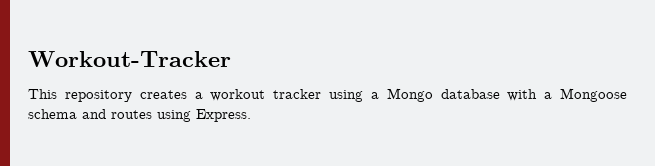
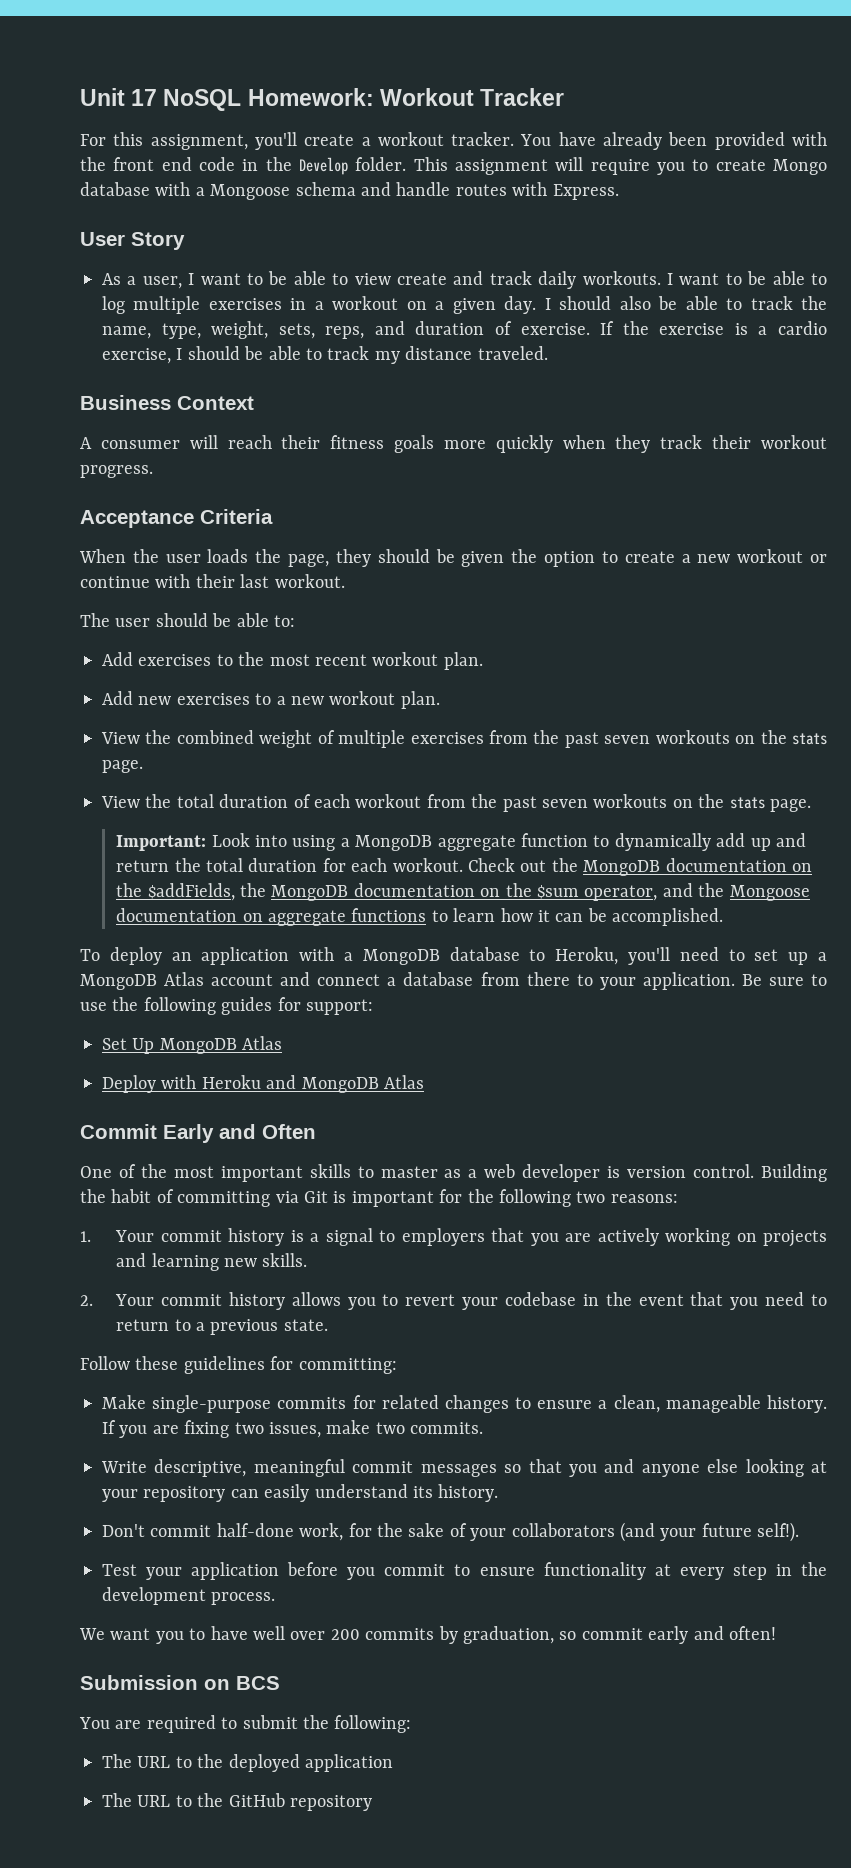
- Workout-Tracker
- This repository creates a workout tracker using a Mongo database with a Mongoose schema and routes using Express.
+ Unit 17 NoSQL Homework: Workout Tracker
+ For this assignment, you'll create a workout tracker. You have already been provided with the front end code in the Develop folder. This assignment will require you to create Mongo database with a Mongoose schema and handle routes with Express.
+ User Story
+ As a user, I want to be able to view create and track daily workouts. I want to be able to log multiple exercises in a workout on a given day. I should also be able to track the name, type, weight, sets, reps, and duration of exercise. If the exercise is a cardio exercise, I should be able to track my distance traveled.
+ Business Context
+ A consumer will reach their fitness goals more quickly when they track their workout progress.
+ Acceptance Criteria
+ When the user loads the page, they should be given the option to create a new workout or continue with their last workout.
+ The user should be able to:
+ Add exercises to the most recent workout plan.
+ Add new exercises to a new workout plan.
+ View the combined weight of multiple exercises from the past seven workouts on the stats page.
+ View the total duration of each workout from the past seven workouts on the stats page.
+ Important: Look into using a MongoDB aggregate function to dynamically add up and return the total duration for each workout. Check out the MongoDB documentation on the $addFields, the MongoDB documentation on the $sum operator, and the Mongoose documentation on aggregate functions to learn how it can be accomplished.
+ To deploy an application with a MongoDB database to Heroku, you'll need to set up a MongoDB Atlas account and connect a database from there to your application. Be sure to use the following guides for support:
+ Set Up MongoDB Atlas
+ Deploy with Heroku and MongoDB Atlas
+ Commit Early and Often
+ One of the most important skills to master as a web developer is version control. Building the habit of committing via Git is important for the following two reasons:
+ 1. Your commit history is a signal to employers that you are actively working on projects and learning new skills.
+ 2. Your commit history allows you to revert your codebase in the event that you need to return to a previous state.
+ Follow these guidelines for committing:
+ Make single-purpose commits for related changes to ensure a clean, manageable history. If you are fixing two issues, make two commits.
+ Write descriptive, meaningful commit messages so that you and anyone else looking at your repository can easily understand its history.
+ Don't commit half-done work, for the sake of your collaborators (and your future self!).
+ Test your application before you commit to ensure functionality at every step in the development process.
+ We want you to have well over 200 commits by graduation, so commit early and often!
+ Submission on BCS
+ You are required to submit the following:
+ The URL to the deployed application
+ The URL to the GitHub repository

